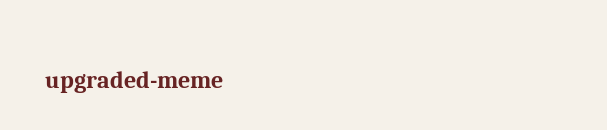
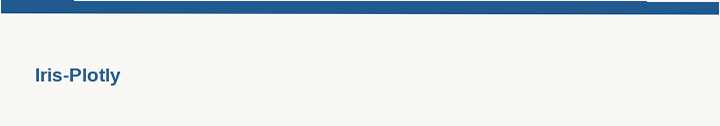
- upgraded-meme
+ Iris-Plotly

